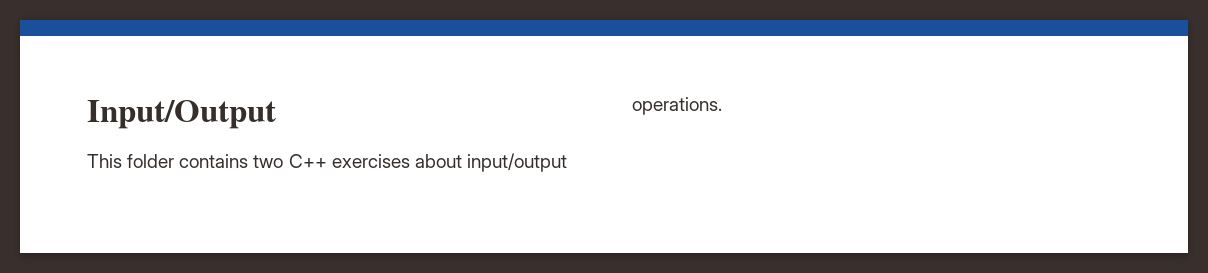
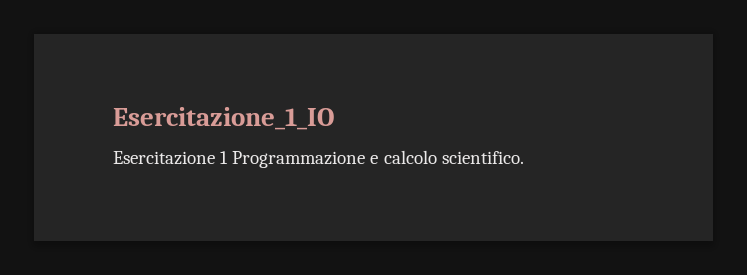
- Input/Output
- This folder contains two C++ exercises about input/output operations.
+ Esercitazione_1_IO
+ Esercitazione 1 Programmazione e calcolo scientifico.

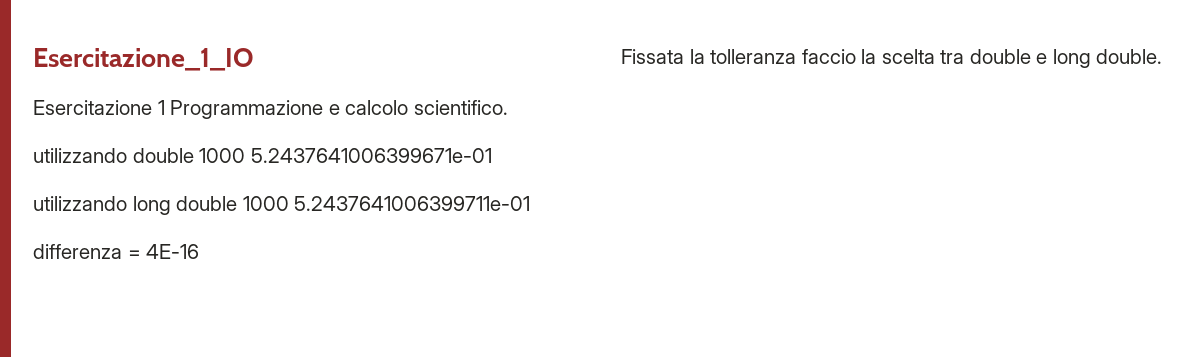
+ utilizzando double 1000 5.2437641006399671e-01
+ utilizzando long double 1000 5.2437641006399711e-01
+ differenza = 4E-16
+ Fissata la tolleranza faccio la scelta tra double e long double.

